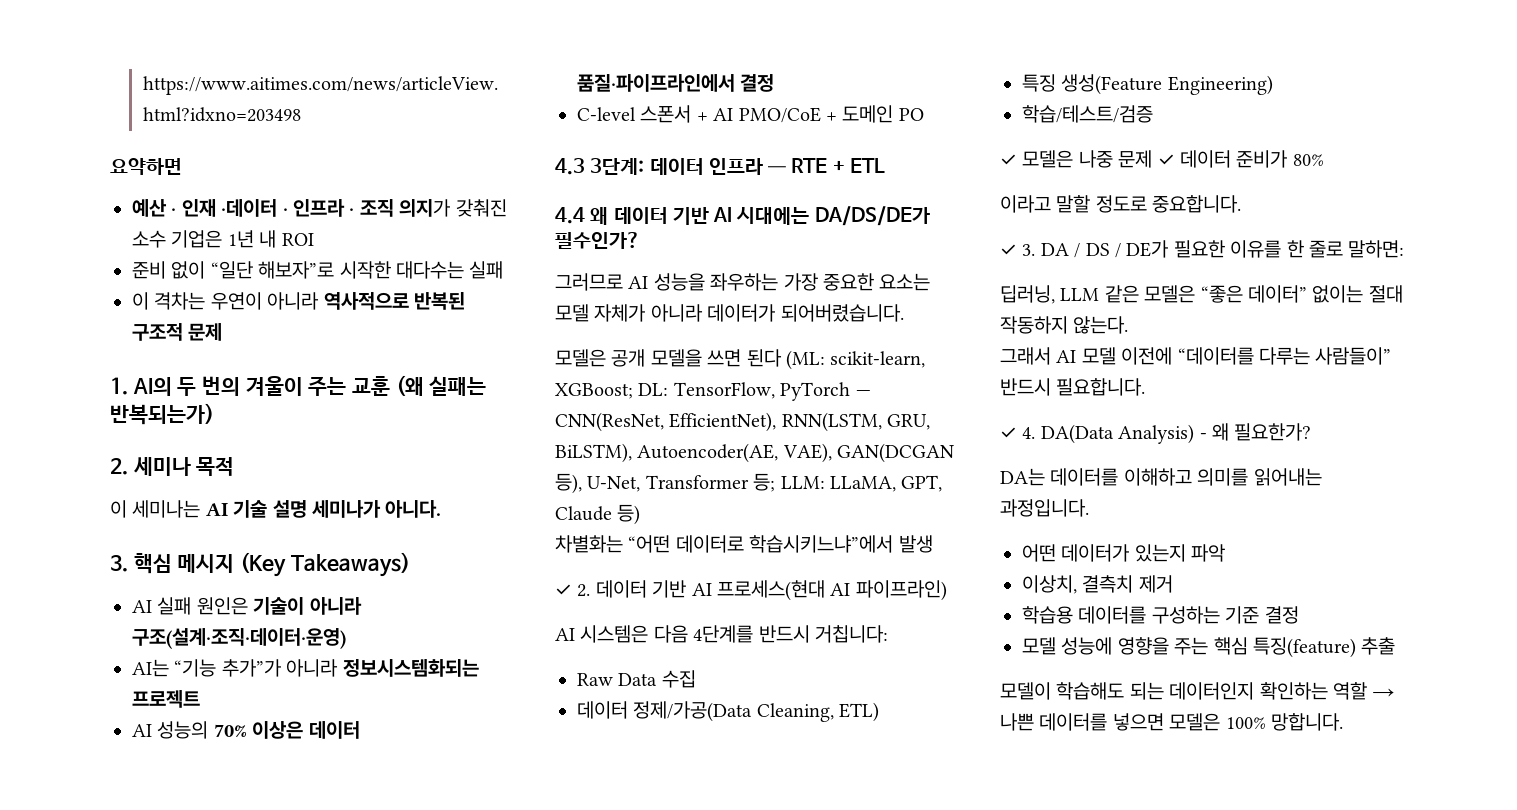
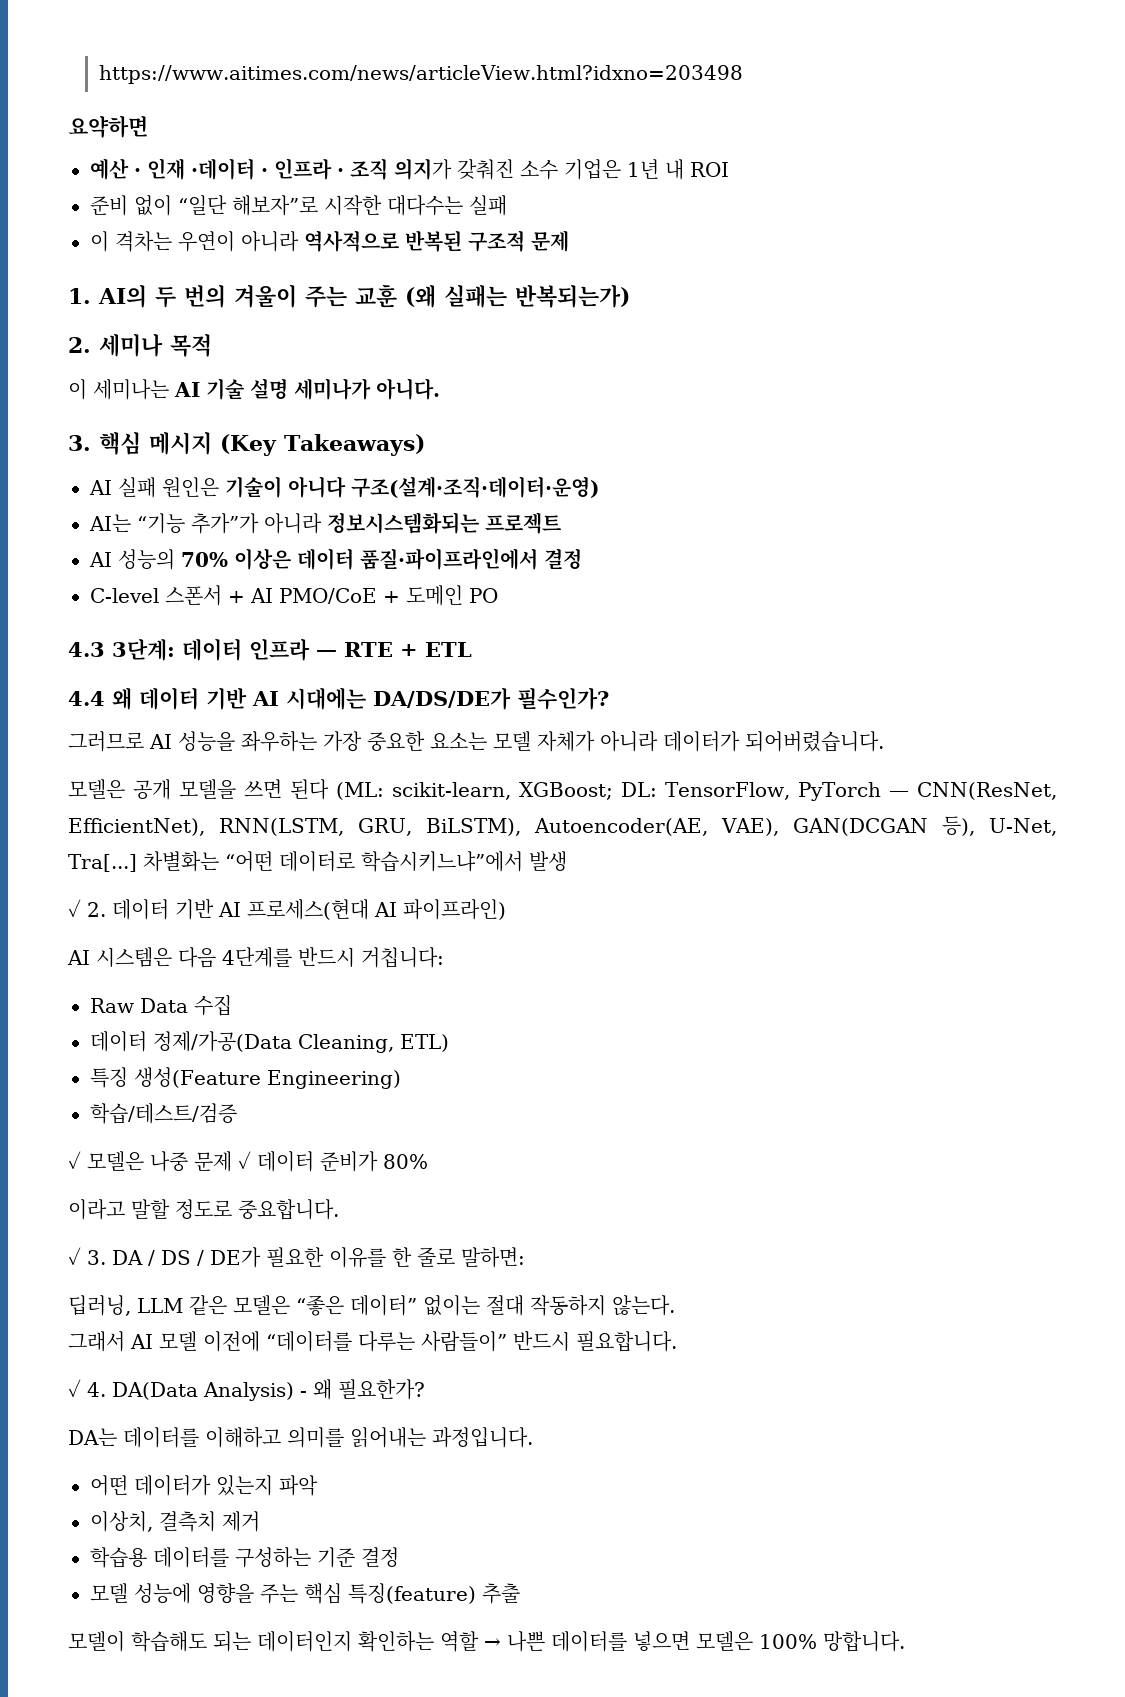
- AI 실패 원인은 기술이 아니라 구조(설계·조직·데이터·운영)
+ AI 실패 원인은 기술이 아니다 구조(설계·조직·데이터·운영)
- 모델은 공개 모델을 쓰면 된다 (ML: scikit-learn, XGBoost; DL: TensorFlow, PyTorch — CNN(ResNet, EfficientNet), RNN(LSTM, GRU, BiLSTM), Autoencoder(AE, VAE), GAN(DCGAN 등), U-Net, Transformer 등; LLM: LLaMA, GPT, Claude 등)
- 차별화는 “어떤 데이터로 학습시키느냐”에서 발생
+ 모델은 공개 모델을 쓰면 된다 (ML: scikit-learn, XGBoost; DL: TensorFlow, PyTorch — CNN(ResNet, EfficientNet), RNN(LSTM, GRU, BiLSTM), Autoencoder(AE, VAE), GAN(DCGAN 등), U-Net, Tra[...] 차별화는 “어떤 데이터로 학습시키느냐”에서 발생

